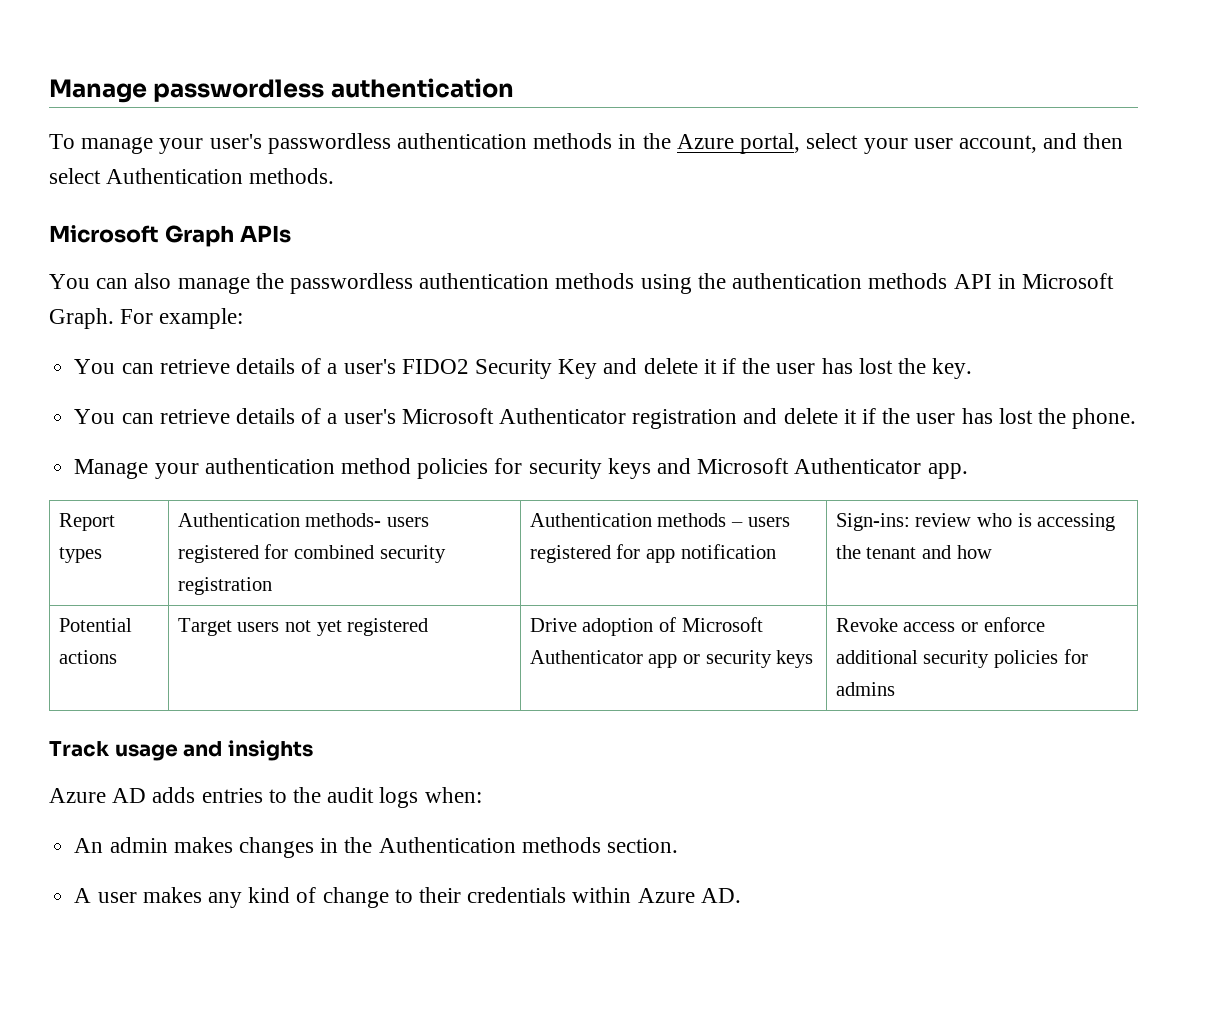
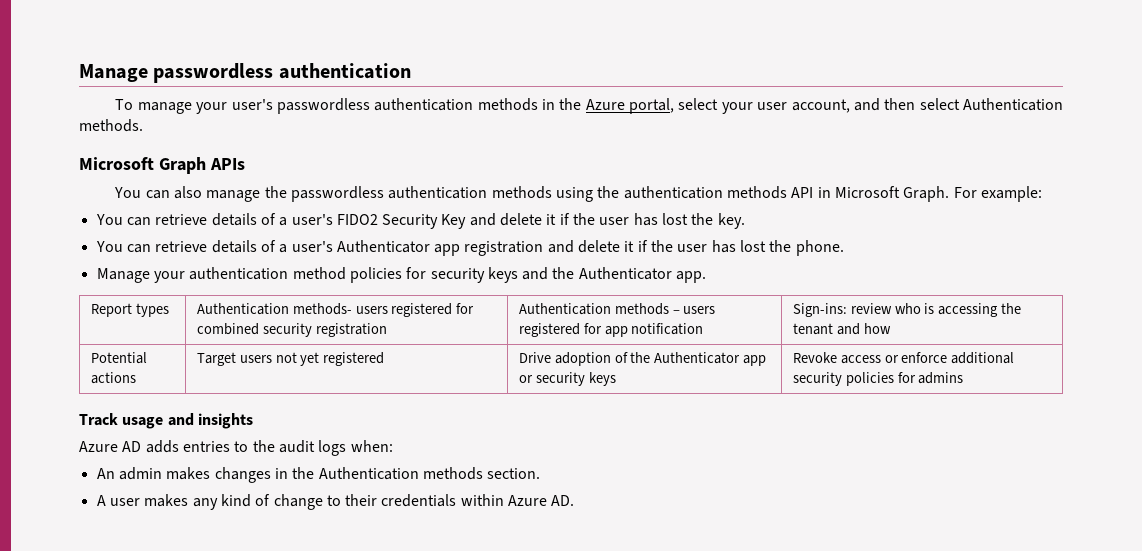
- You can retrieve details of a user's Microsoft Authenticator registration and delete it if the user has lost the phone.
+ You can retrieve details of a user's Authenticator app registration and delete it if the user has lost the phone.
- Manage your authentication method policies for security keys and Microsoft Authenticator app.
+ Manage your authentication method policies for security keys and the Authenticator app.
- Potential actions | Target users not yet registered | Drive adoption of Microsoft Authenticator app or security keys | Revoke access or enforce additional security policies for admins
+ Potential actions | Target users not yet registered | Drive adoption of the Authenticator app or security keys | Revoke access or enforce additional security policies for admins

